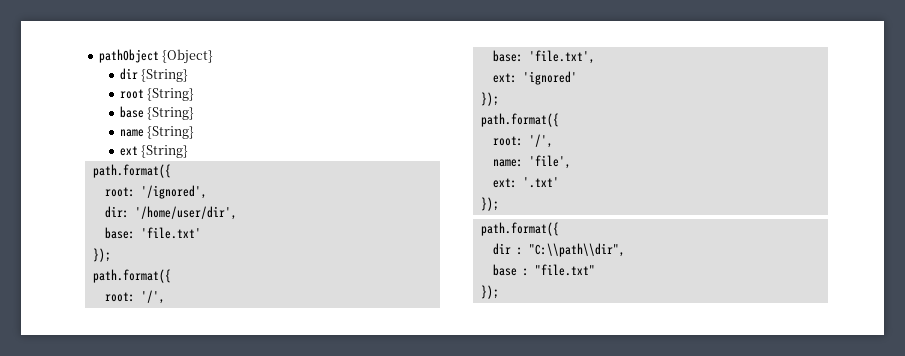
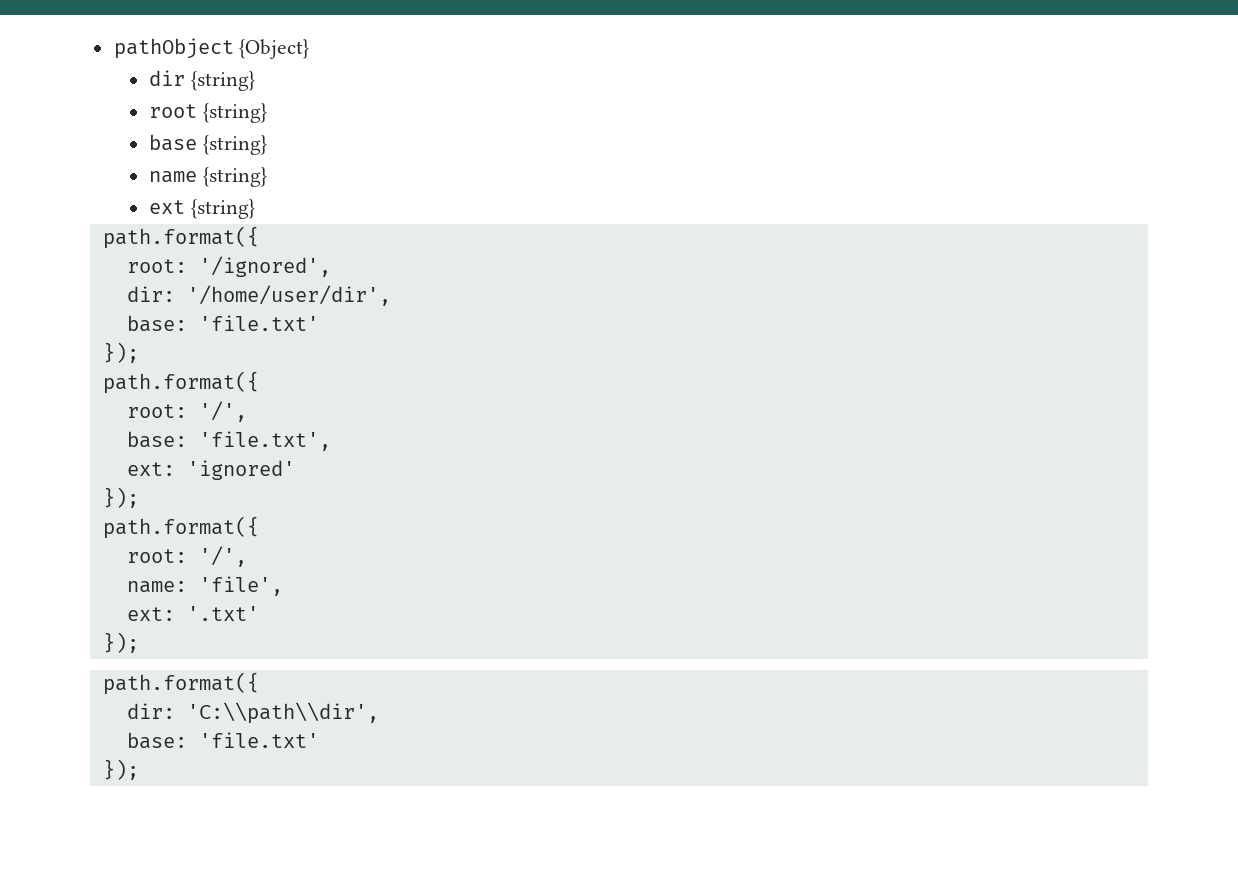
- dir {String}
+ dir {string}
- root {String}
- base {String}
+ root {string}
+ base {string}
- name {String}
+ name {string}
- ext {String}
+ ext {string}
- dir : "C:\\path\\dir",
- base : "file.txt"
+ dir: 'C:\\path\\dir',
+ base: 'file.txt'

